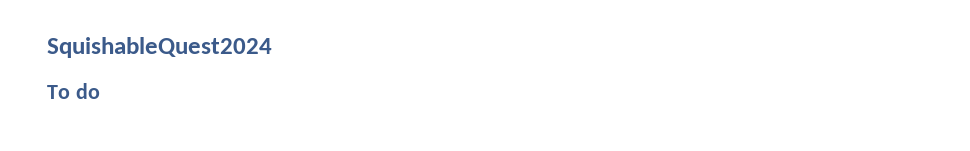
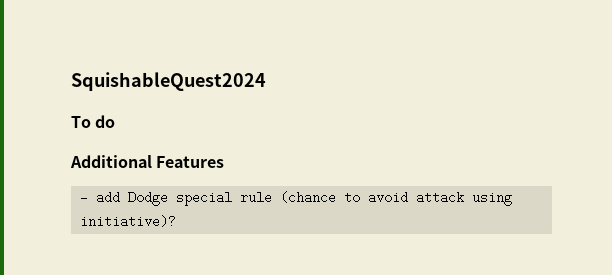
+ Additional Features
+ - add Dodge special rule (chance to avoid attack using initiative)?

